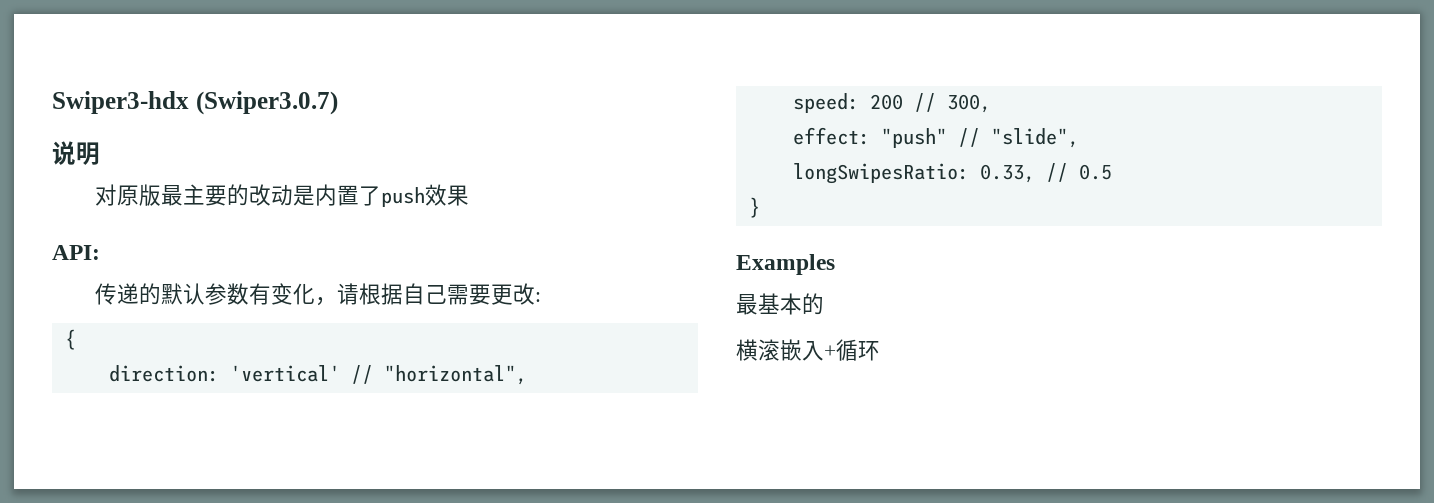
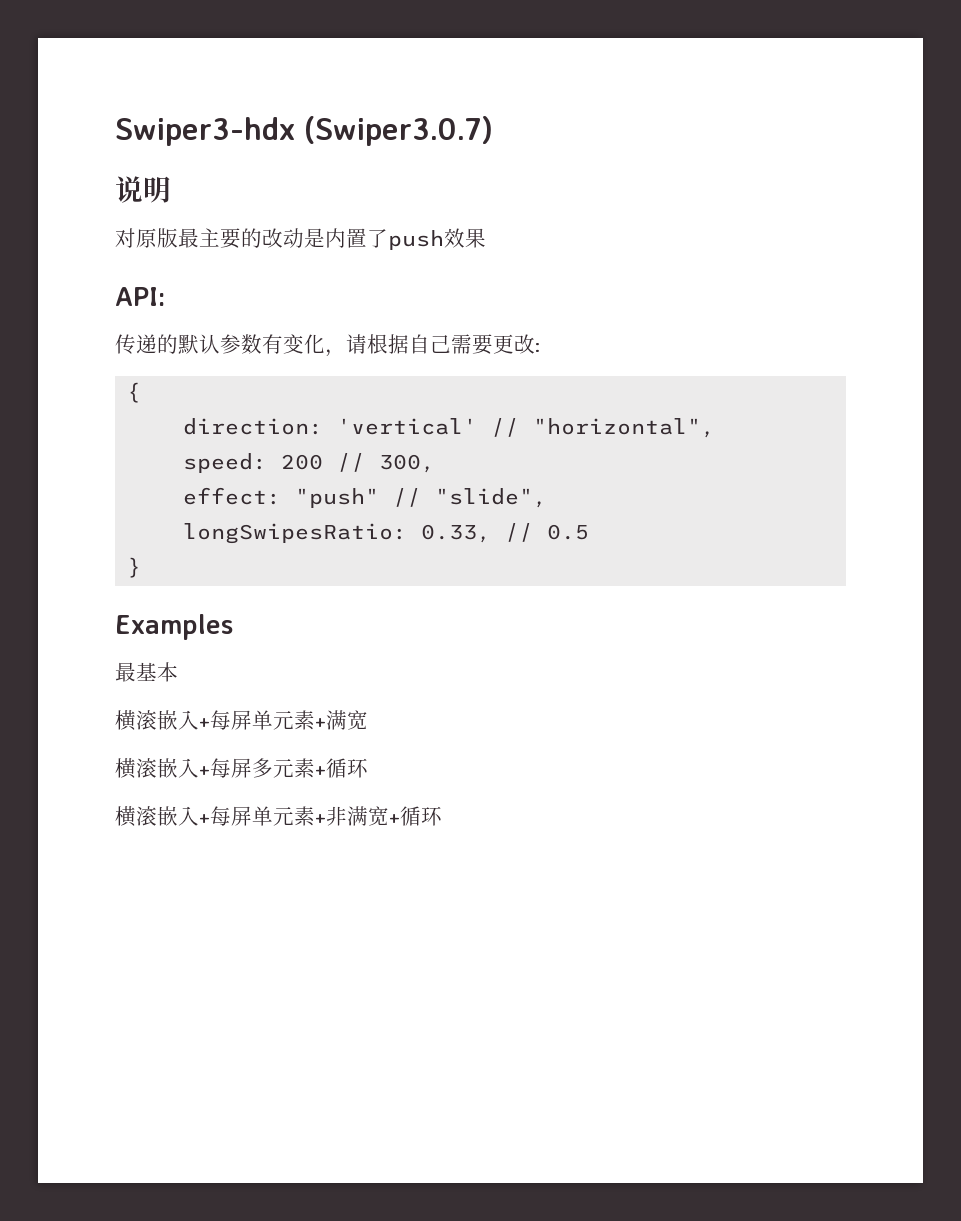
- 最基本的
- 横滚嵌入+循环
+ 最基本
+ 横滚嵌入+每屏单元素+满宽
+ 横滚嵌入+每屏多元素+循环
+ 横滚嵌入+每屏单元素+非满宽+循环

